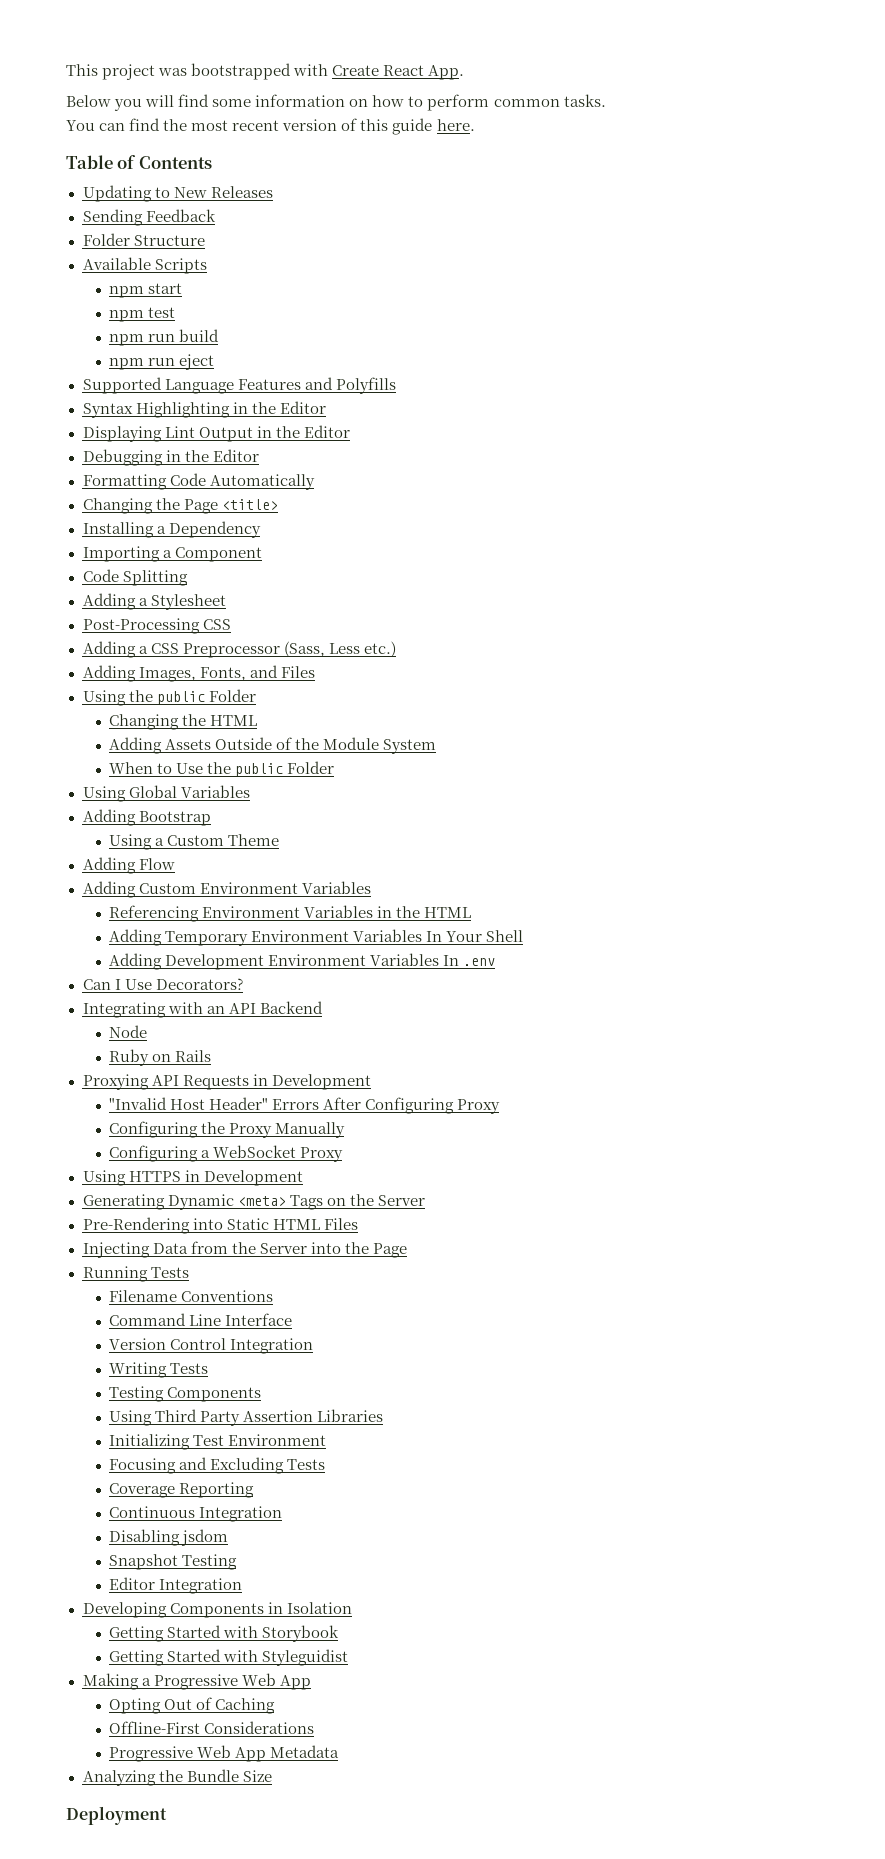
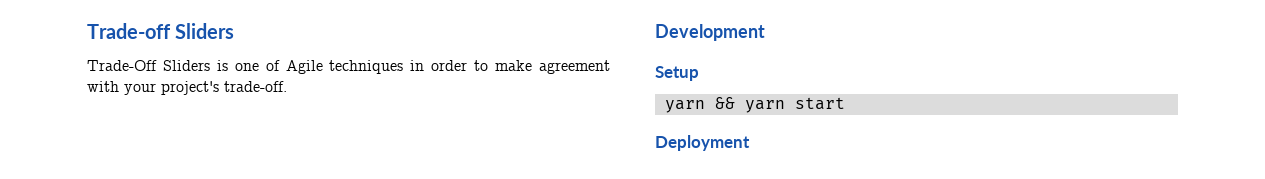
- This project was bootstrapped with Create React App.
- Below you will find some information on how to perform common tasks.
- You can find the most recent version of this guide here.
- Table of Contents
- Updating to New Releases
- Sending Feedback
- Folder Structure
- Available Scripts
- npm start
- npm test
- npm run build
- npm run eject
- Supported Language Features and Polyfills
- Syntax Highlighting in the Editor
- Displaying Lint Output in the Editor
- Debugging in the Editor
- Formatting Code Automatically
- Changing the Page <title>
- Installing a Dependency
- Importing a Component
- Code Splitting
- Adding a Stylesheet
- Post-Processing CSS
- Adding a CSS Preprocessor (Sass, Less etc.)
- Adding Images, Fonts, and Files
- Using the public Folder
- Changing the HTML
- Adding Assets Outside of the Module System
- When to Use the public Folder
- Using Global Variables
- Adding Bootstrap
- Using a Custom Theme
- Adding Flow
- Adding Custom Environment Variables
- Referencing Environment Variables in the HTML
- Adding Temporary Environment Variables In Your Shell
- Adding Development Environment Variables In .env
- Can I Use Decorators?
- Integrating with an API Backend
- Node
- Ruby on Rails
- Proxying API Requests in Development
- "Invalid Host Header" Errors After Configuring Proxy
- Configuring the Proxy Manually
- Configuring a WebSocket Proxy
- Using HTTPS in Development
- Generating Dynamic <meta> Tags on the Server
- Pre-Rendering into Static HTML Files
- Injecting Data from the Server into the Page
- Running Tests
- Filename Conventions
- Command Line Interface
- Version Control Integration
- Writing Tests
- Testing Components
- Using Third Party Assertion Libraries
- Initializing Test Environment
- Focusing and Excluding Tests
- Coverage Reporting
- Continuous Integration
- Disabling jsdom
- Snapshot Testing
- Editor Integration
- Developing Components in Isolation
- Getting Started with Storybook
- Getting Started with Styleguidist
- Making a Progressive Web App
- Opting Out of Caching
- Offline-First Considerations
- Progressive Web App Metadata
- Analyzing the Bundle Size
+ Trade-off Sliders
+ Trade-Off Sliders is one of Agile techniques in order to make agreement with your project's trade-off.
+ Development
+ Setup
+ yarn && yarn start

